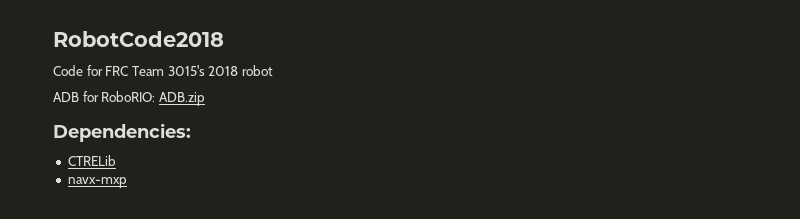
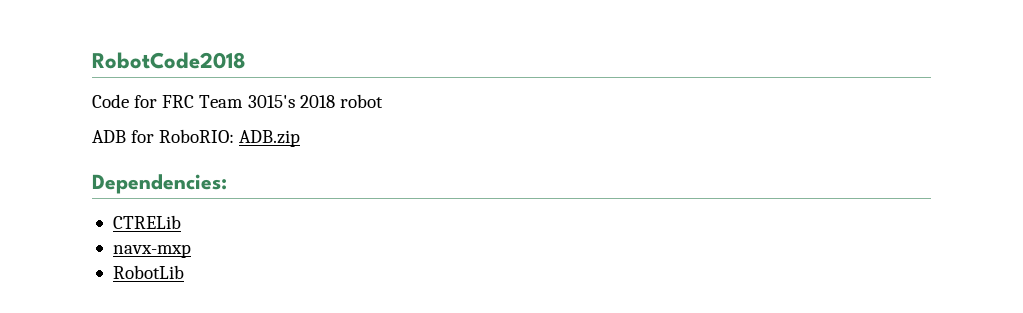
+ RobotLib

